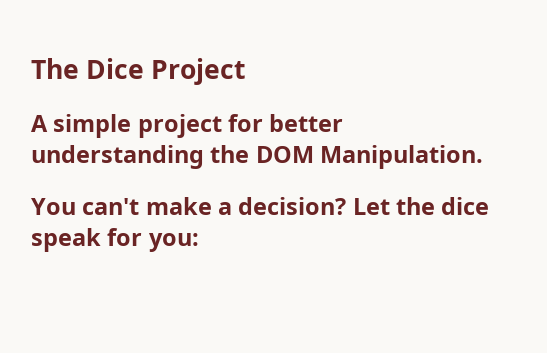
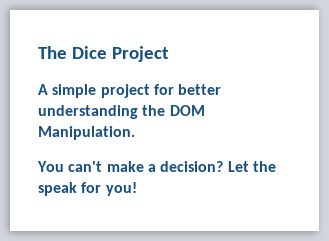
- Let the dice speak for you:
+ Let the speak for you!

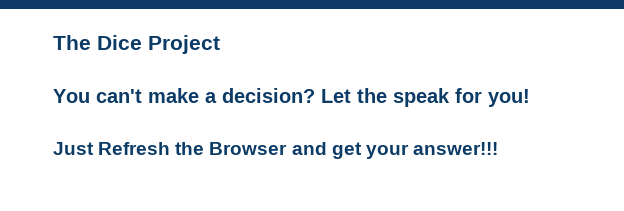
- A simple project for better understanding the DOM Manipulation.
+ Just Refresh the Browser and get your answer!!!

